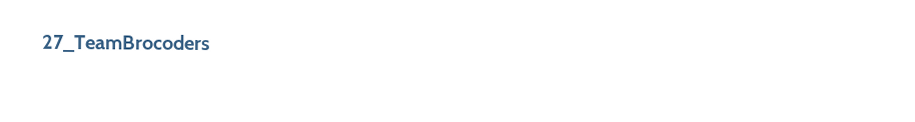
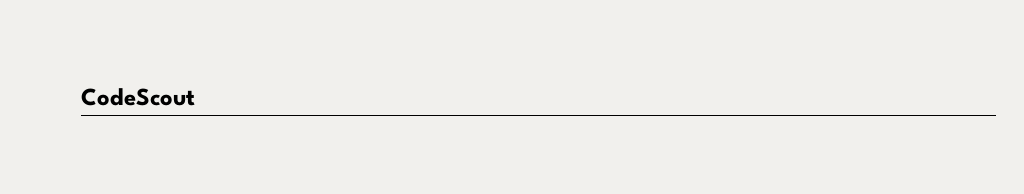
- 27_TeamBrocoders
+ CodeScout

